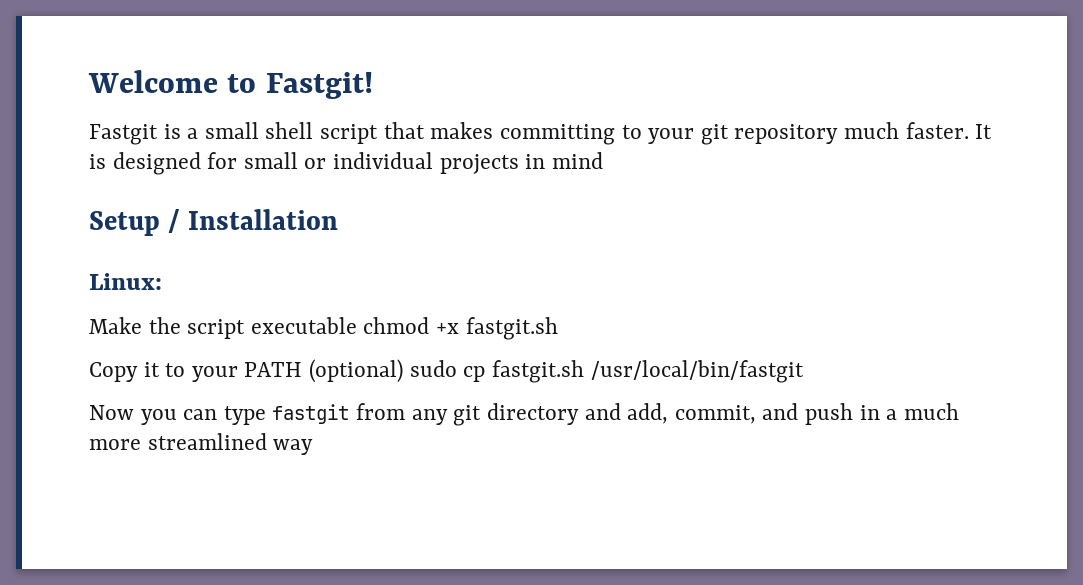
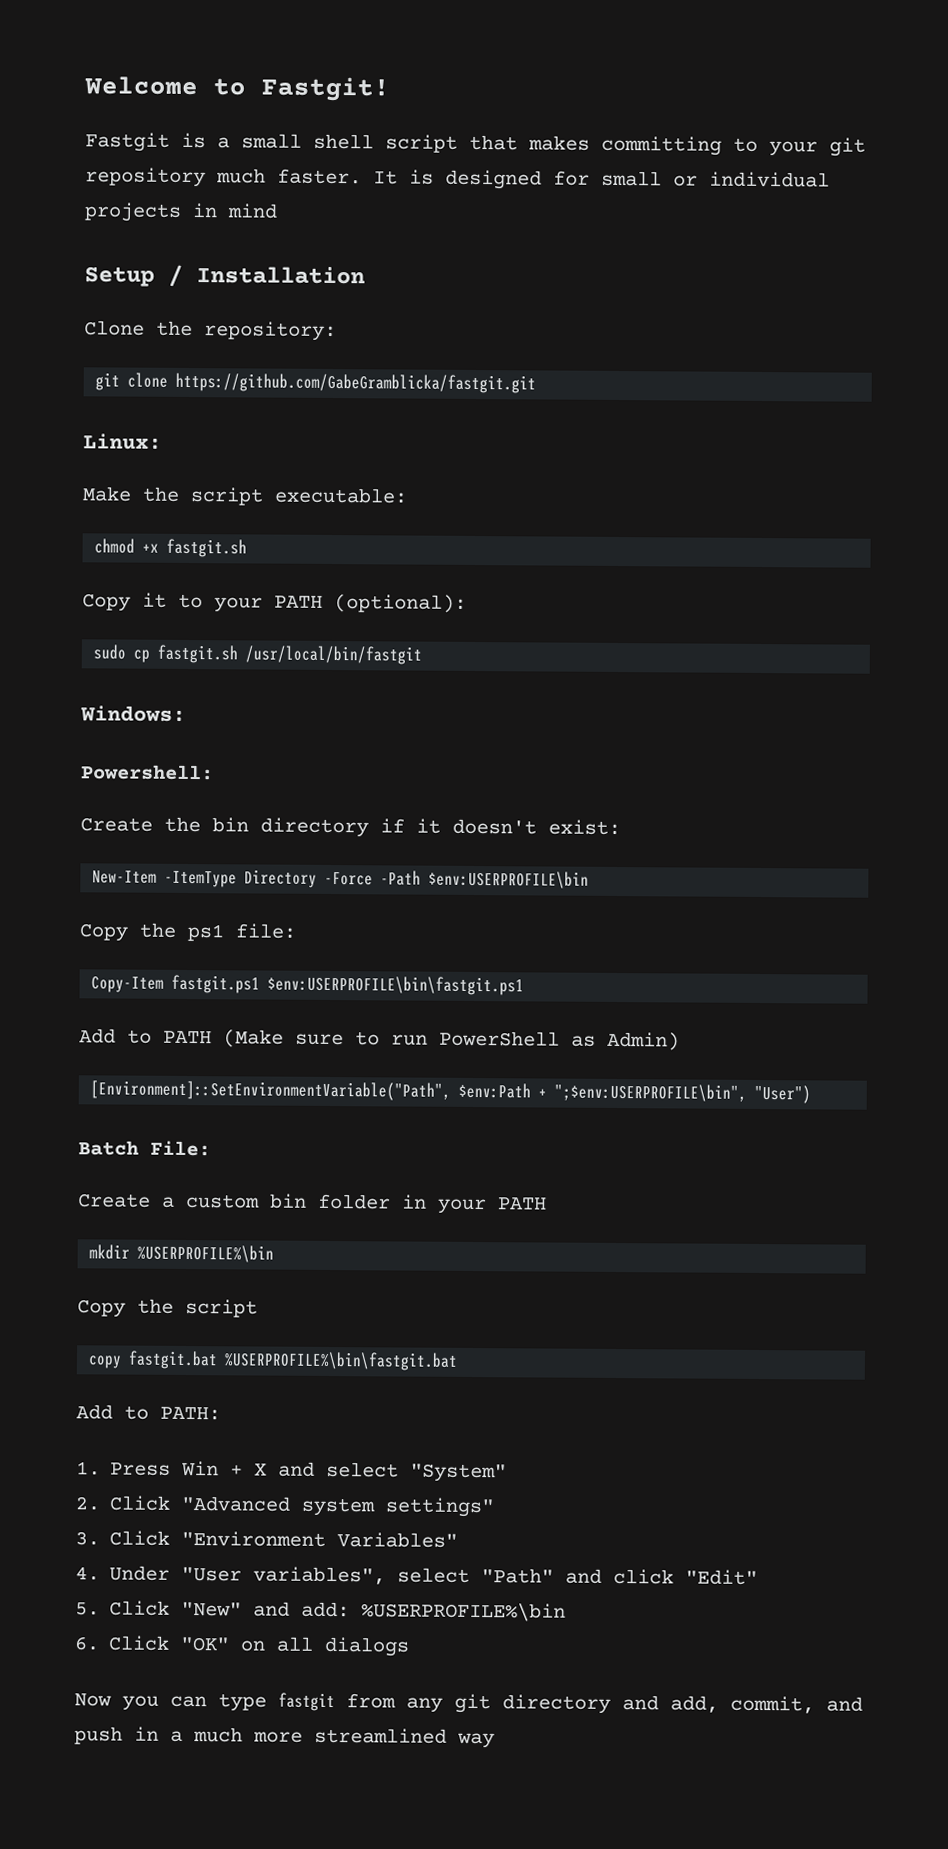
+ Clone the repository:
+ git clone https://github.com/GabeGramblicka/fastgit.git
- Make the script executable chmod +x fastgit.sh
+ Make the script executable:
+ chmod +x fastgit.sh
- Copy it to your PATH (optional) sudo cp fastgit.sh /usr/local/bin/fastgit
+ Copy it to your PATH (optional):
+ sudo cp fastgit.sh /usr/local/bin/fastgit
+ Windows:
+ Powershell:
+ Create the bin directory if it doesn't exist:
+ New-Item -ItemType Directory -Force -Path $env:USERPROFILE\bin
+ Copy the ps1 file:
+ Copy-Item fastgit.ps1 $env:USERPROFILE\bin\fastgit.ps1
+ Add to PATH (Make sure to run PowerShell as Admin)
+ [Environment]::SetEnvironmentVariable("Path", $env:Path + ";$env:USERPROFILE\bin", "User")
+ Batch File:
+ Create a custom bin folder in your PATH
+ mkdir %USERPROFILE%\bin
+ Copy the script
+ copy fastgit.bat %USERPROFILE%\bin\fastgit.bat
+ Add to PATH:
+ 1. Press Win + X and select "System"
+ 2. Click "Advanced system settings"
+ 3. Click "Environment Variables"
+ 4. Under "User variables", select "Path" and click "Edit"
+ 5. Click "New" and add: %USERPROFILE%\bin
+ 6. Click "OK" on all dialogs

